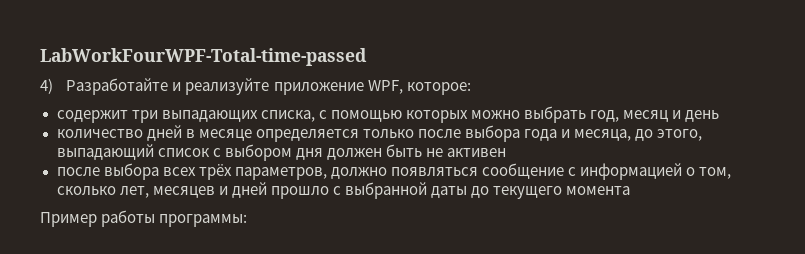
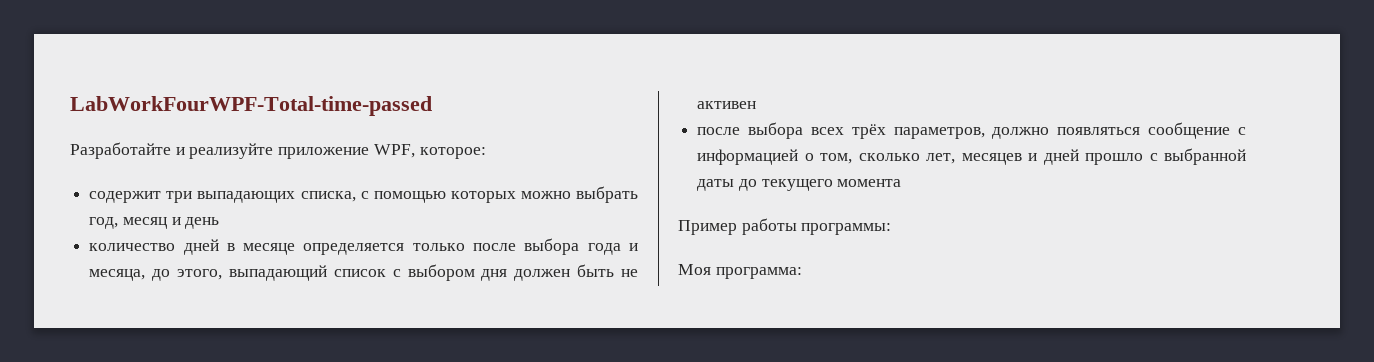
- 4) Разработайте и реализуйте приложение WPF, которое:
+ Разработайте и реализуйте приложение WPF, которое:
+ Моя программа:

